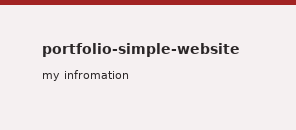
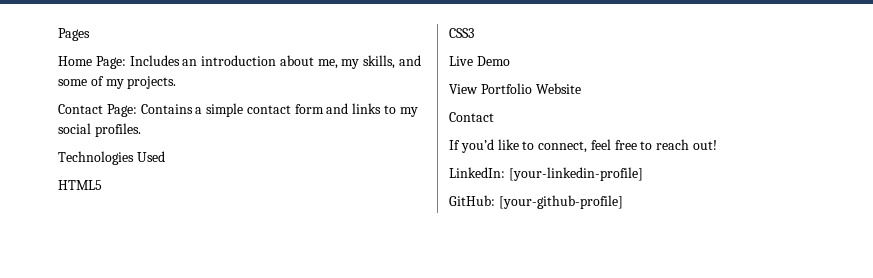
- portfolio-simple-website
- my infromation
+ Pages
+ Home Page: Includes an introduction about me, my skills, and some of my projects.
+ Contact Page: Contains a simple contact form and links to my social profiles.
+ Technologies Used
+ HTML5
+ CSS3
+ Live Demo
+ View Portfolio Website
+ Contact
+ If you’d like to connect, feel free to reach out!
+ LinkedIn: [your-linkedin-profile]
+ GitHub: [your-github-profile]

